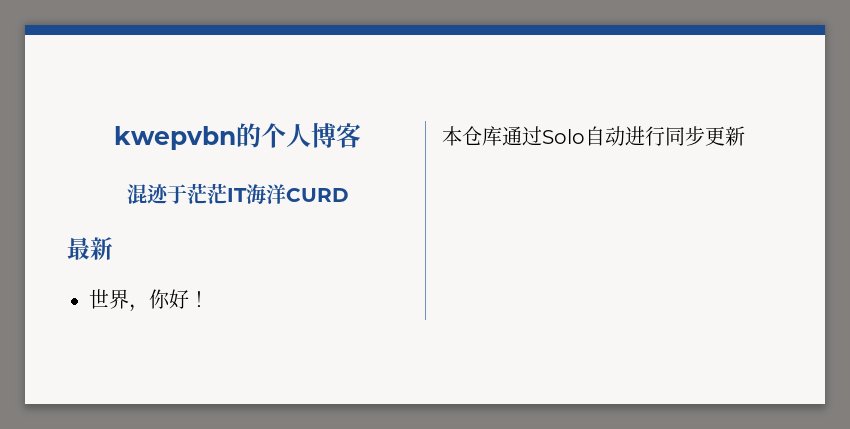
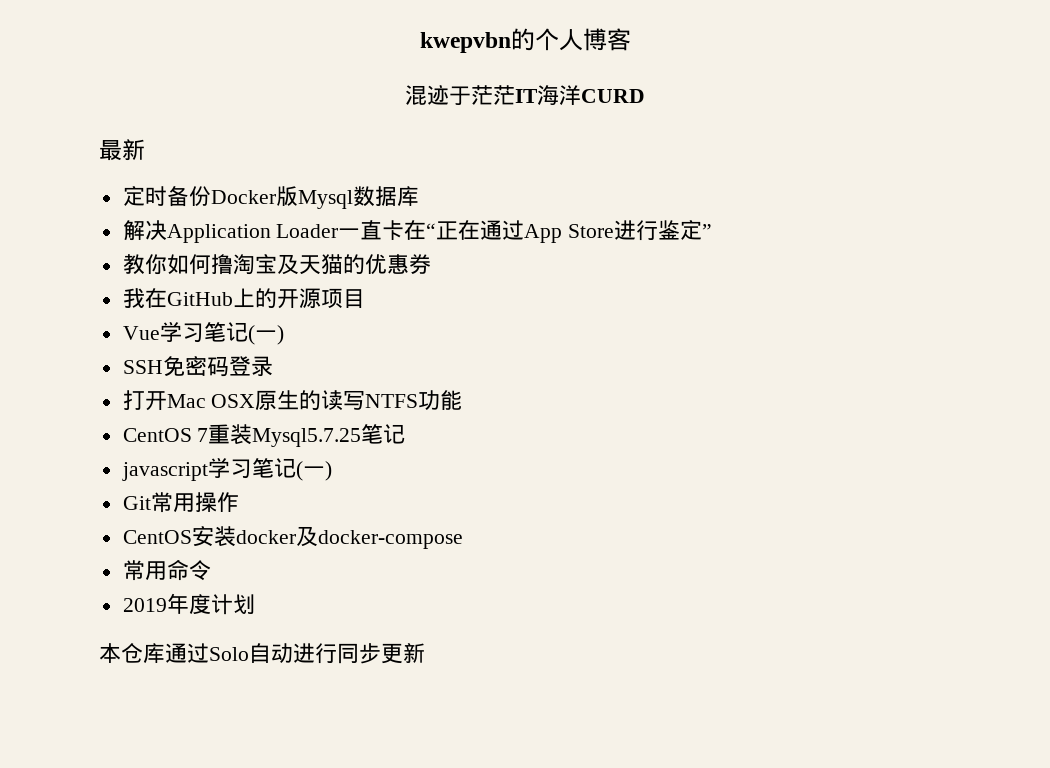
- 世界，你好！
+ 定时备份Docker版Mysql数据库
+ 解决Application Loader一直卡在“正在通过App Store进行鉴定”
+ 教你如何撸淘宝及天猫的优惠券
+ 我在GitHub上的开源项目
+ Vue学习笔记(一)
+ SSH免密码登录
+ 打开Mac OSX原生的读写NTFS功能
+ CentOS 7重装Mysql5.7.25笔记
+ javascript学习笔记(一)
+ Git常用操作
+ CentOS安装docker及docker-compose
+ 常用命令
+ 2019年度计划

